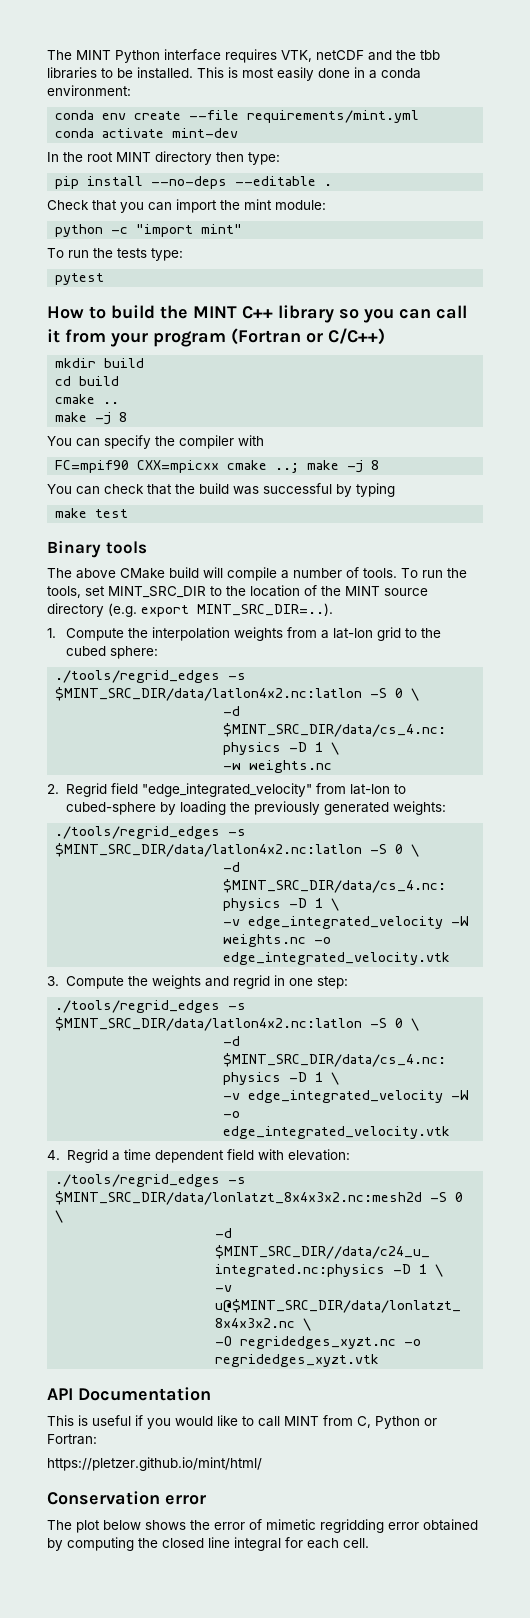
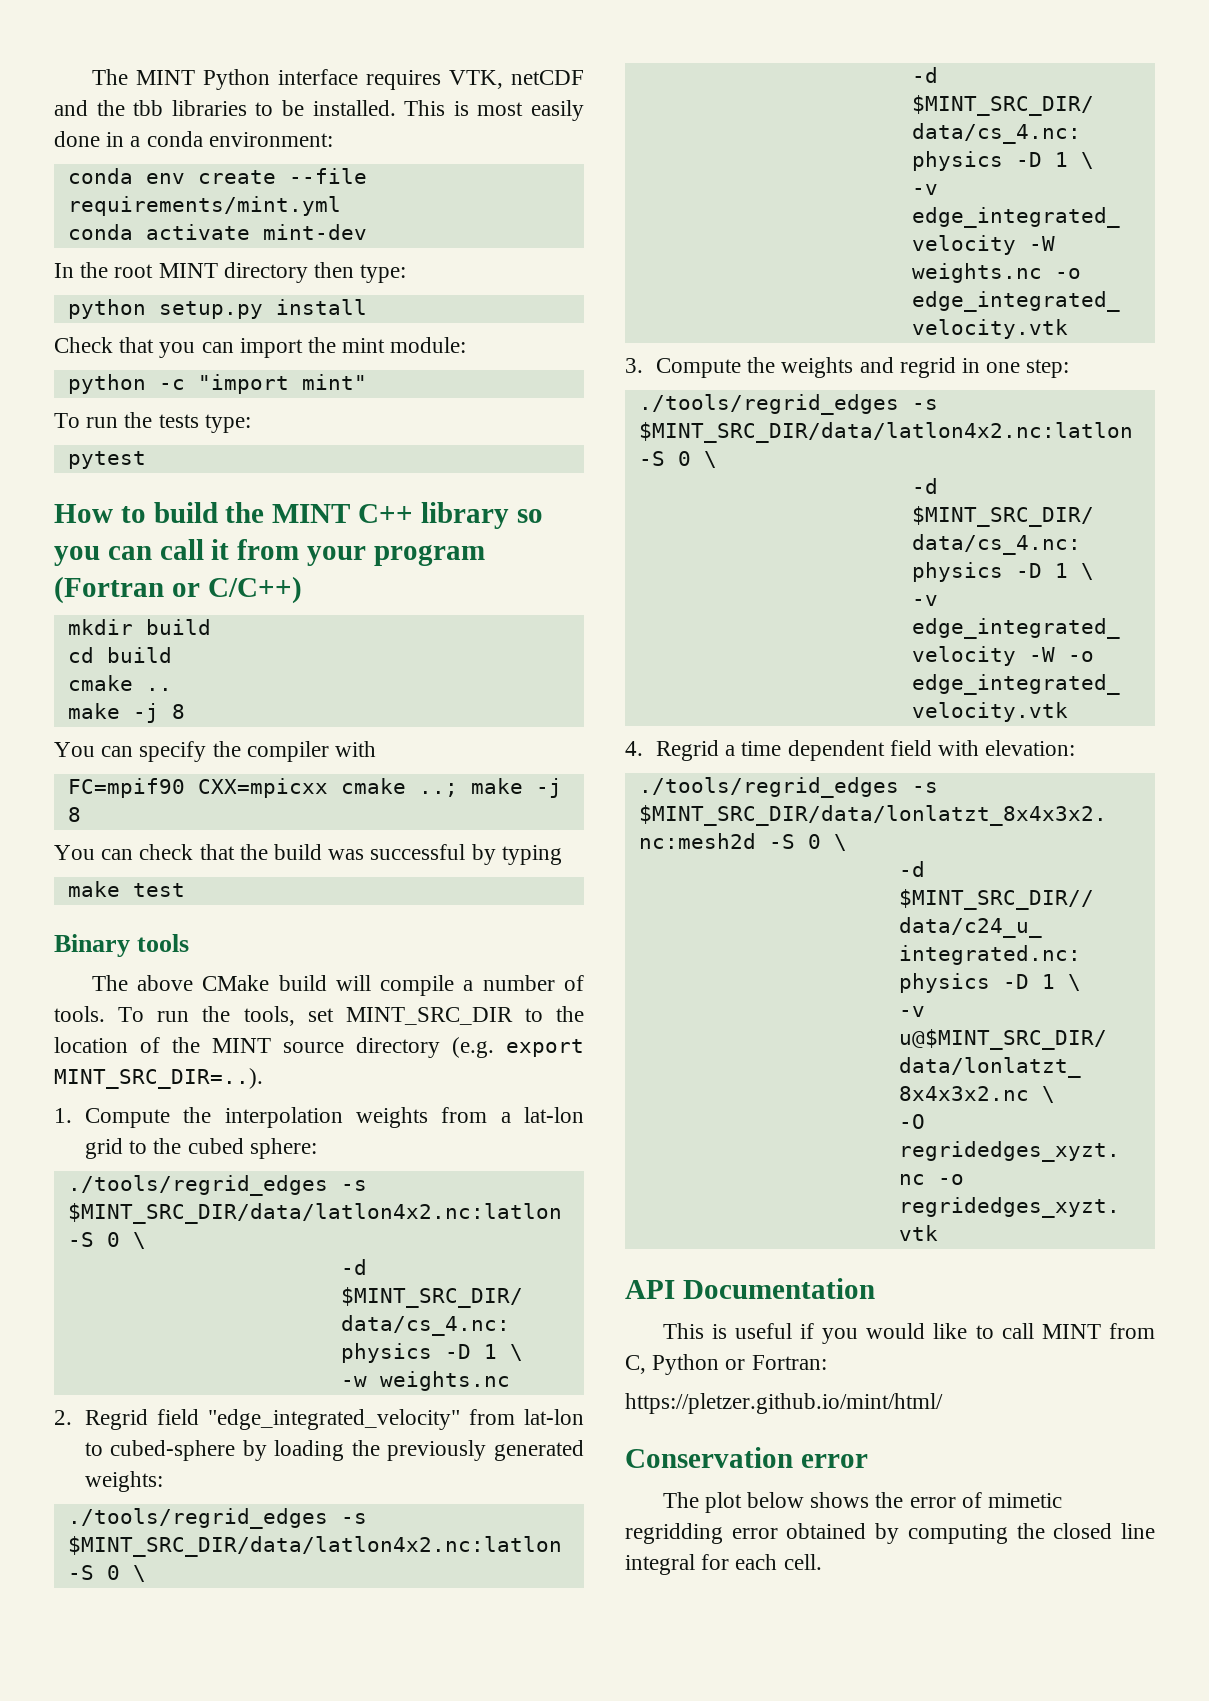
- pip install --no-deps --editable .
+ python setup.py install

